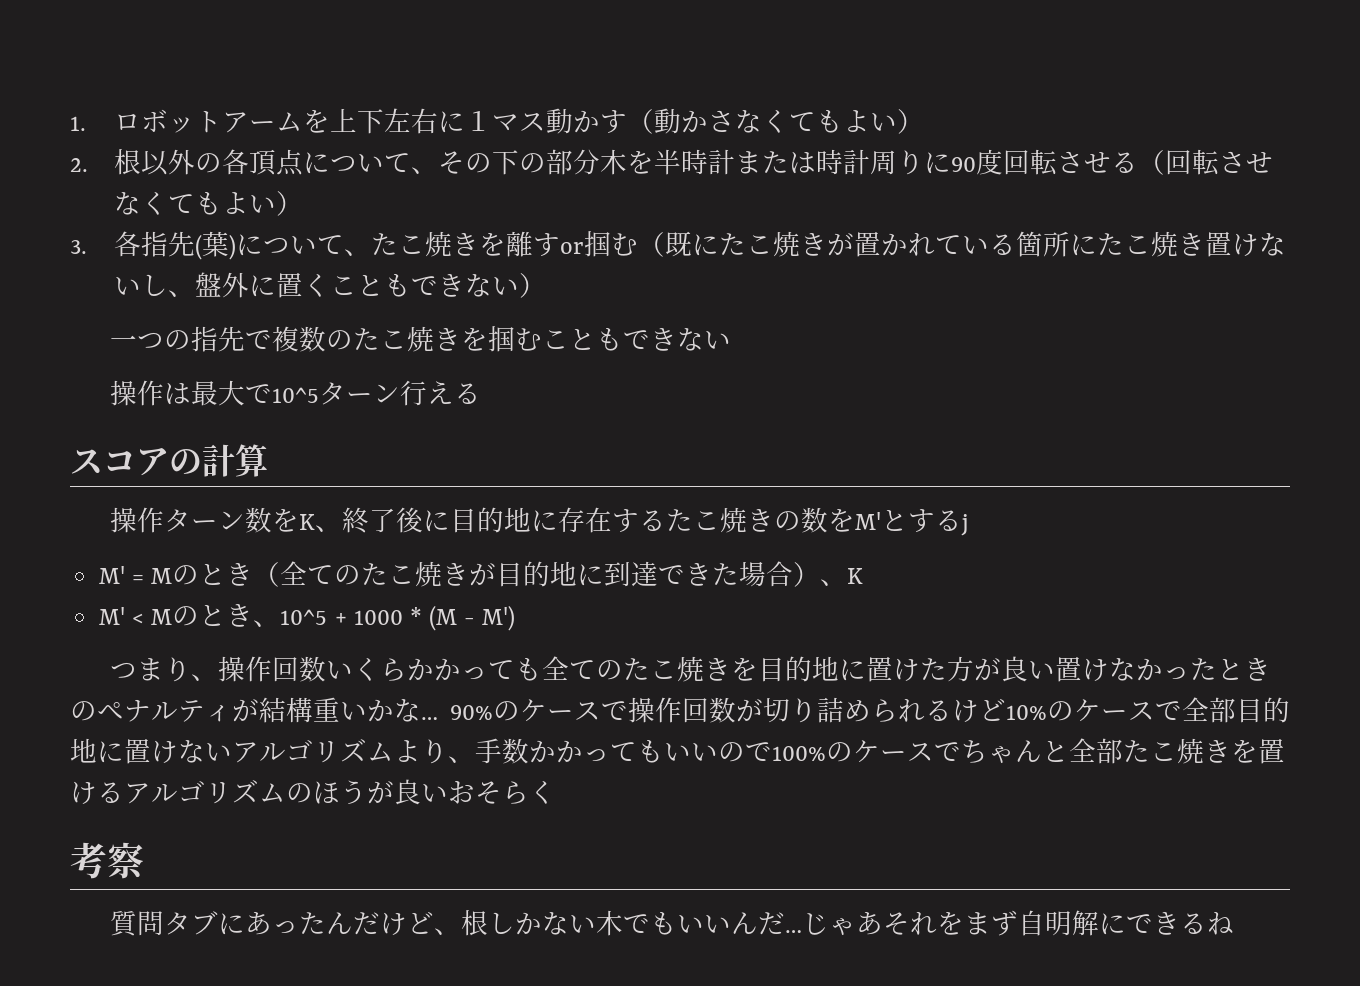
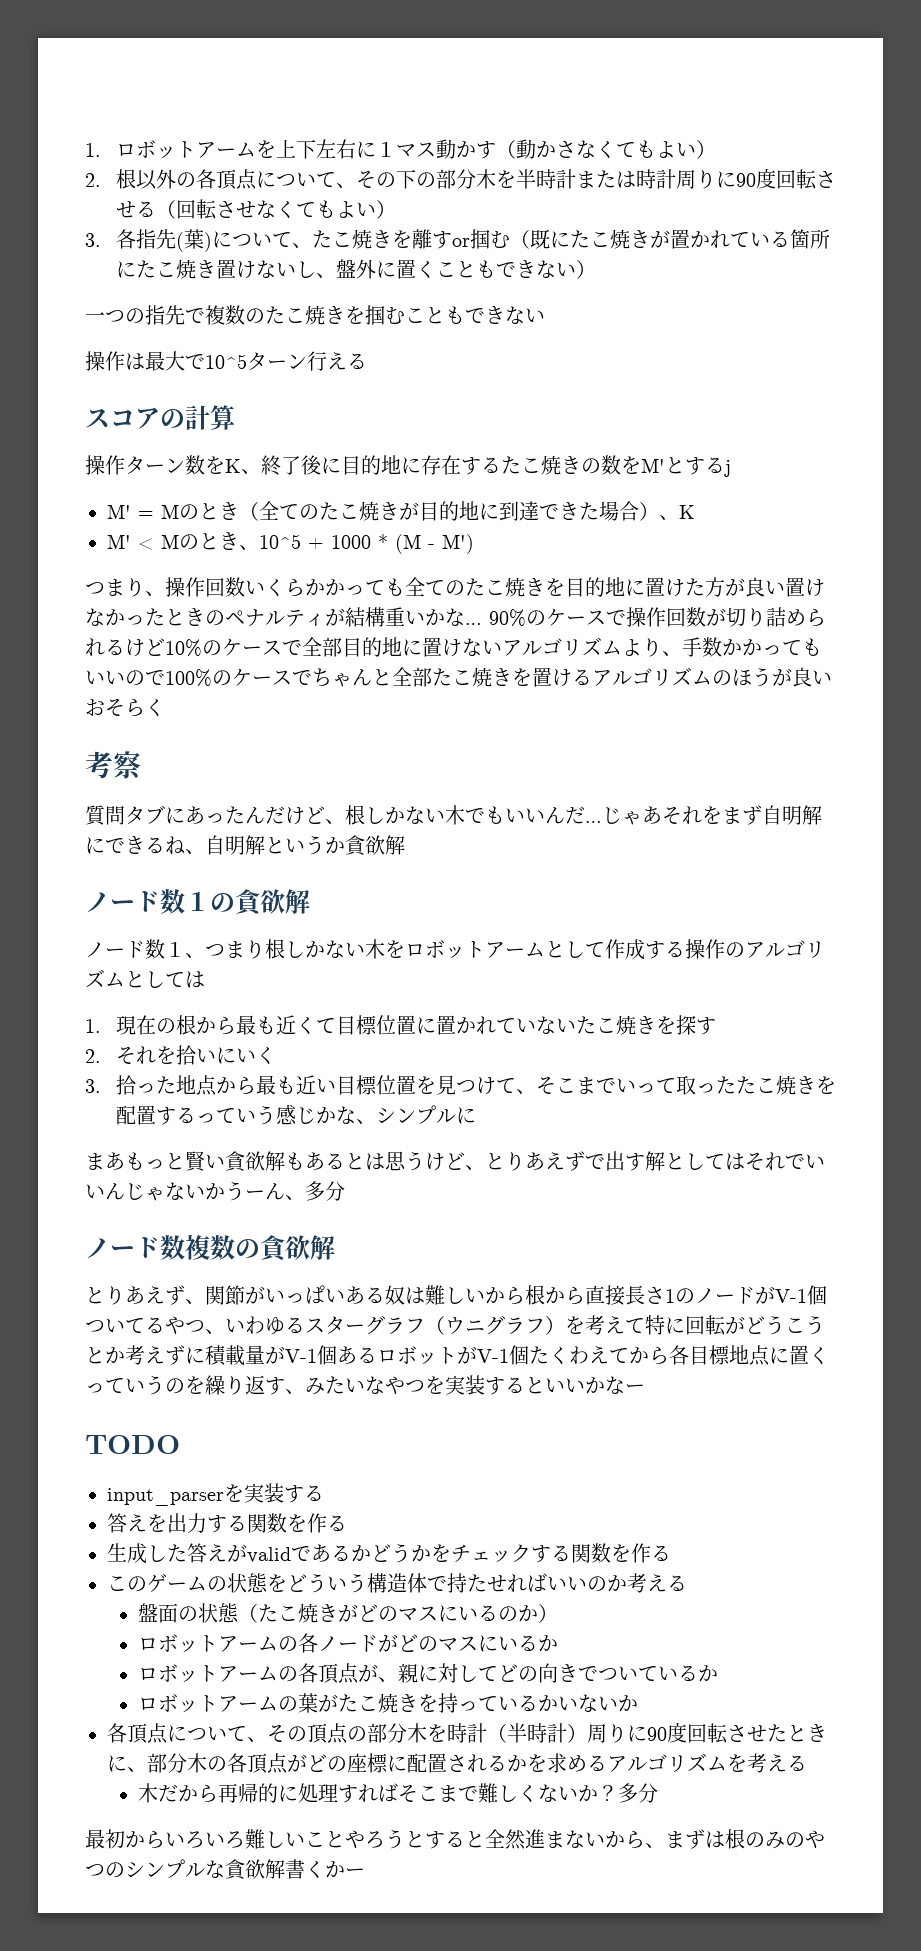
- じゃあそれをまず自明解にできるね
+ じゃあそれをまず自明解にできるね、自明解というか貪欲解
+ ノード数１の貪欲解
+ ノード数１、つまり根しかない木をロボットアームとして作成する操作のアルゴリズムとしては
+ 1.現在の根から最も近くて目標位置に置かれていないたこ焼きを探す
+ 2.それを拾いにいく
+ 3.拾った地点から最も近い目標位置を見つけて、そこまでいって取ったたこ焼きを配置するっていう感じかな、シンプルに
+ まあもっと賢い貪欲解もあるとは思うけど、とりあえずで出す解としてはそれでいいんじゃないかうーん、多分
+ ノード数複数の貪欲解
+ とりあえず、関節がいっぱいある奴は難しいから根から直接長さ1のノードがV-1個ついてるやつ、いわゆるスターグラフ（ウニグラフ）を考えて特に回転がどうこうとか考えずに積載量がV-1個あるロボットがV-1個たくわえてから各目標地点に置くっていうのを繰り返す、みたいなやつを実装するといいかなー
+ TODO
+ input_parserを実装する
+ 答えを出力する関数を作る
+ 生成した答えがvalidであるかどうかをチェックする関数を作る
+ このゲームの状態をどういう構造体で持たせればいいのか考える
+ 盤面の状態（たこ焼きがどのマスにいるのか）
+ ロボットアームの各ノードがどのマスにいるか
+ ロボットアームの各頂点が、親に対してどの向きでついているか
+ ロボットアームの葉がたこ焼きを持っているかいないか
+ 各頂点について、その頂点の部分木を時計（半時計）周りに90度回転させたときに、部分木の各頂点がどの座標に配置されるかを求めるアルゴリズムを考える
+ 木だから再帰的に処理すればそこまで難しくないか？多分
+ 最初からいろいろ難しいことやろうとすると全然進まないから、まずは根のみのやつのシンプルな貪欲解書くかー

